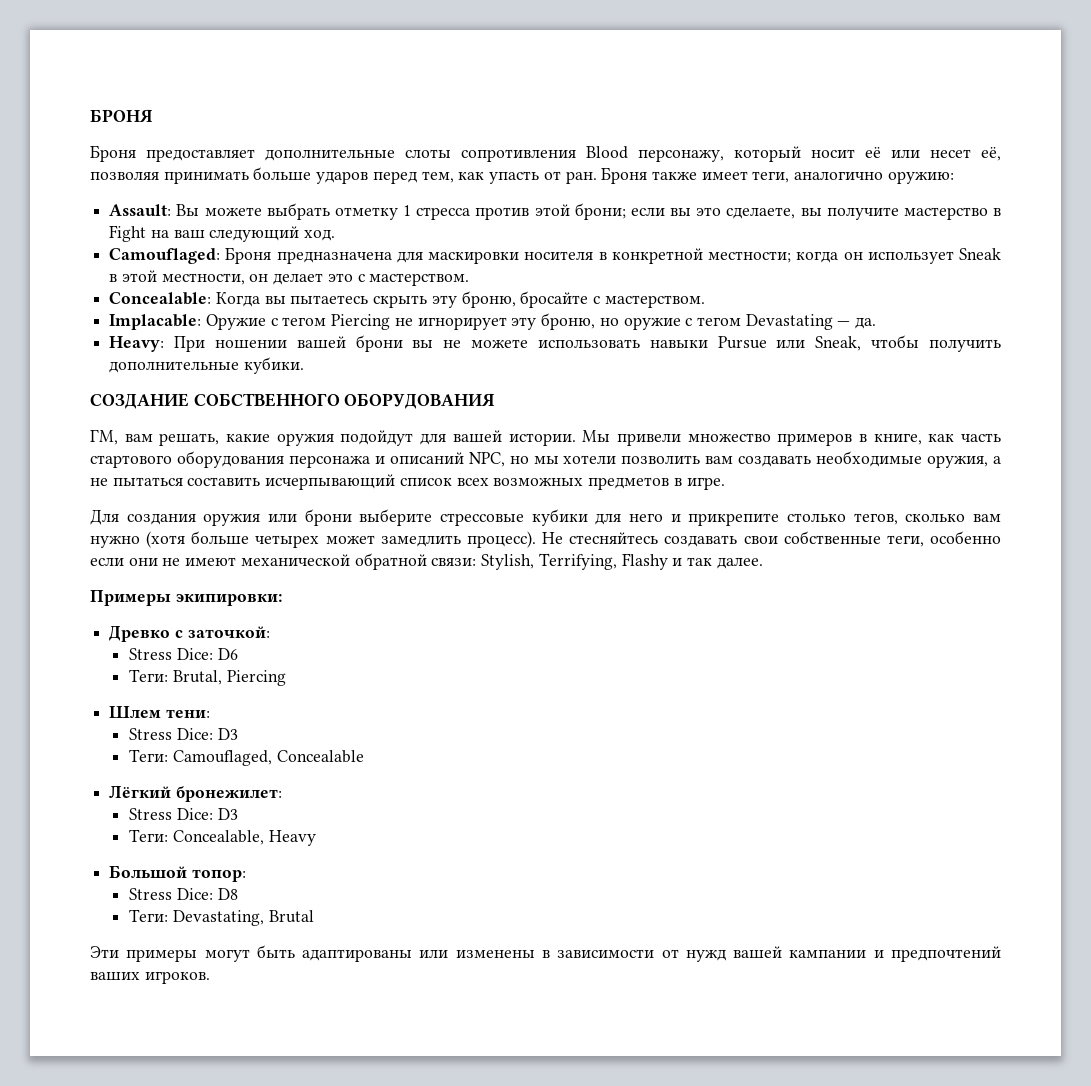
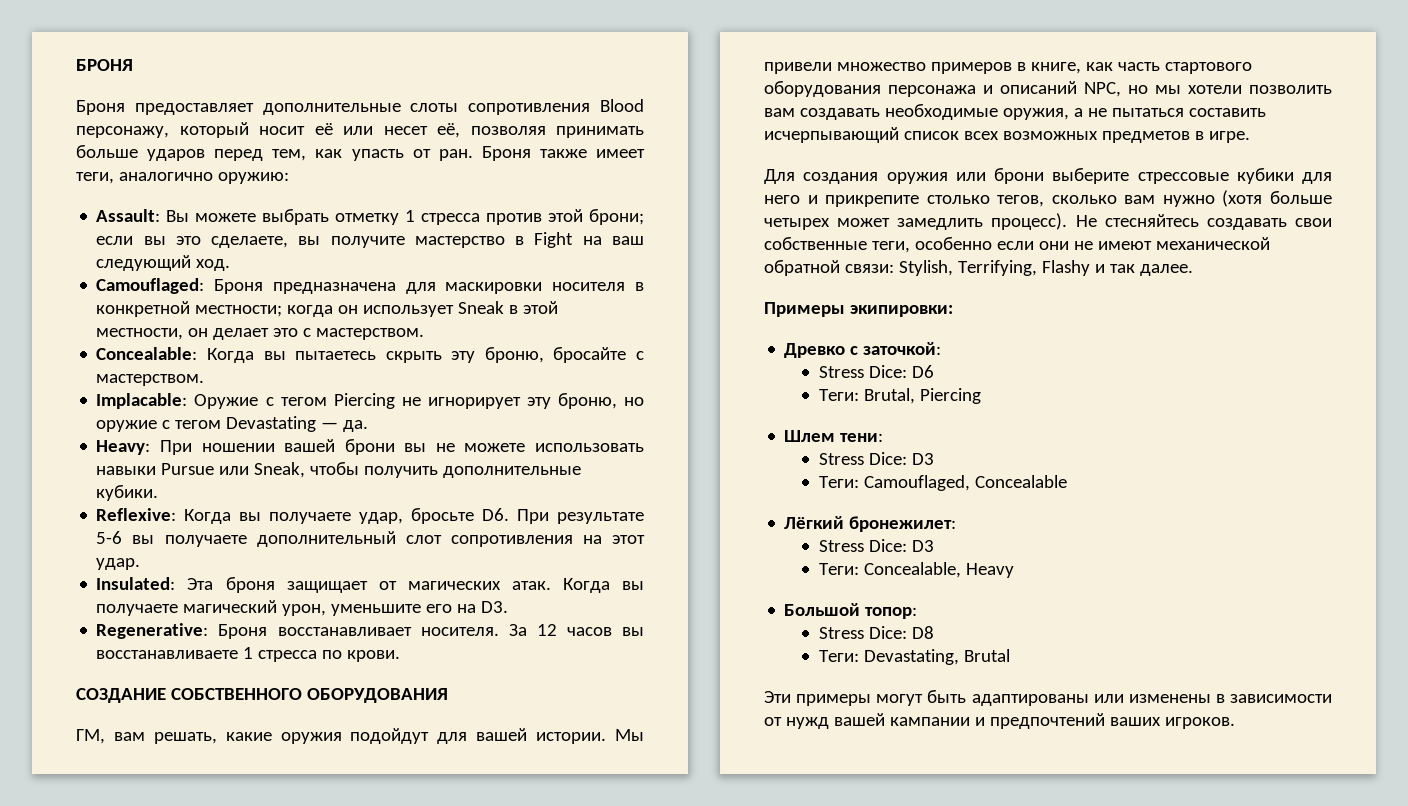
+ Reflexive: Когда вы получаете удар, бросьте D6. При результате 5-6 вы получаете дополнительный слот сопротивления на этот удар.
+ Insulated: Эта броня защищает от магических атак. Когда вы получаете магический урон, уменьшите его на D3.
+ Regenerative: Броня восстанавливает носителя. За 12 часов вы восстанавливаете 1 стресса по крови.

